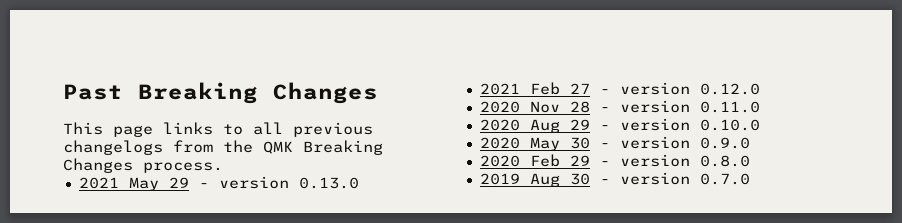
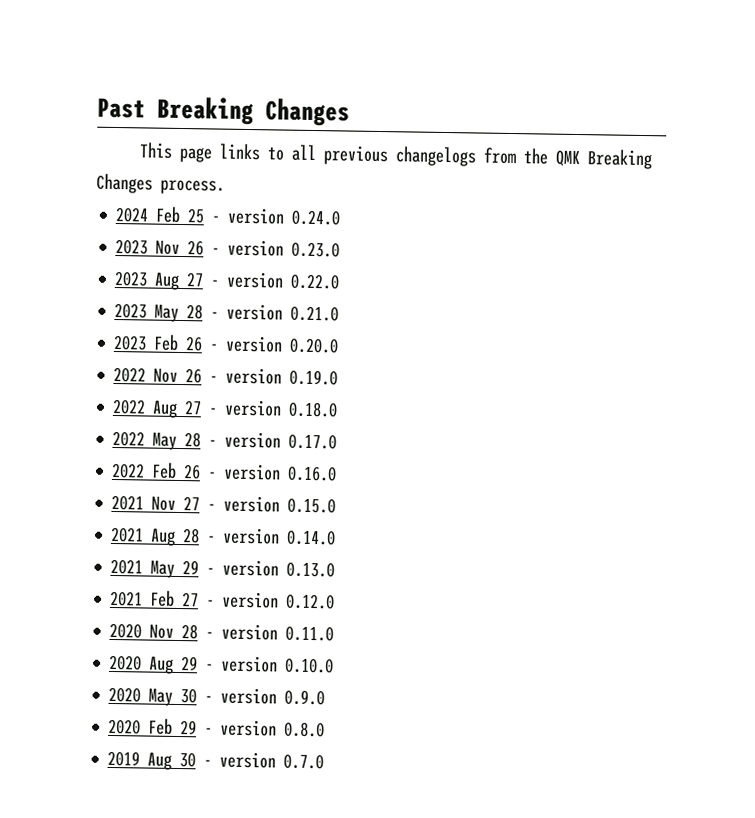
+ 2024 Feb 25 - version 0.24.0
+ 2023 Nov 26 - version 0.23.0
+ 2023 Aug 27 - version 0.22.0
+ 2023 May 28 - version 0.21.0
+ 2023 Feb 26 - version 0.20.0
+ 2022 Nov 26 - version 0.19.0
+ 2022 Aug 27 - version 0.18.0
+ 2022 May 28 - version 0.17.0
+ 2022 Feb 26 - version 0.16.0
+ 2021 Nov 27 - version 0.15.0
+ 2021 Aug 28 - version 0.14.0

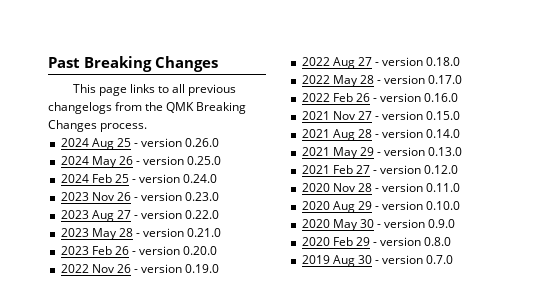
+ 2024 Aug 25 - version 0.26.0
+ 2024 May 26 - version 0.25.0

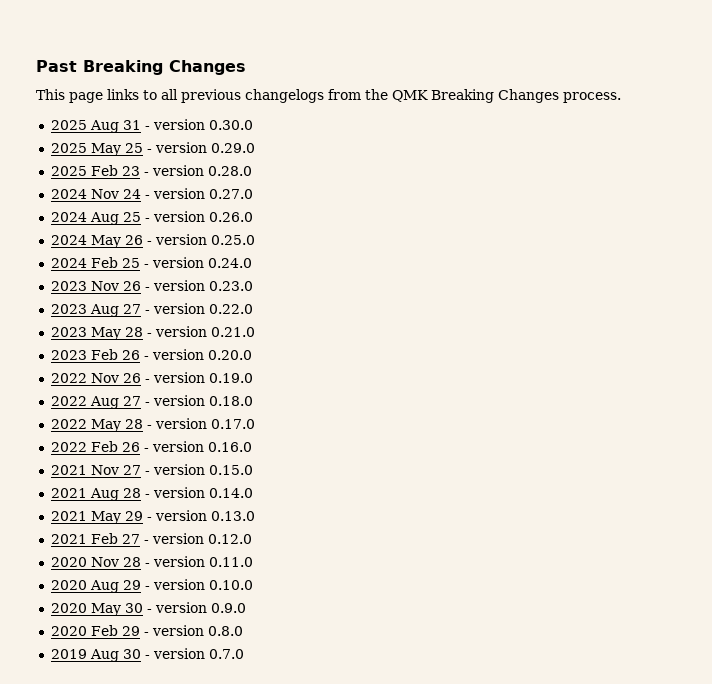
+ 2025 Aug 31 - version 0.30.0
+ 2025 May 25 - version 0.29.0
+ 2025 Feb 23 - version 0.28.0
+ 2024 Nov 24 - version 0.27.0

